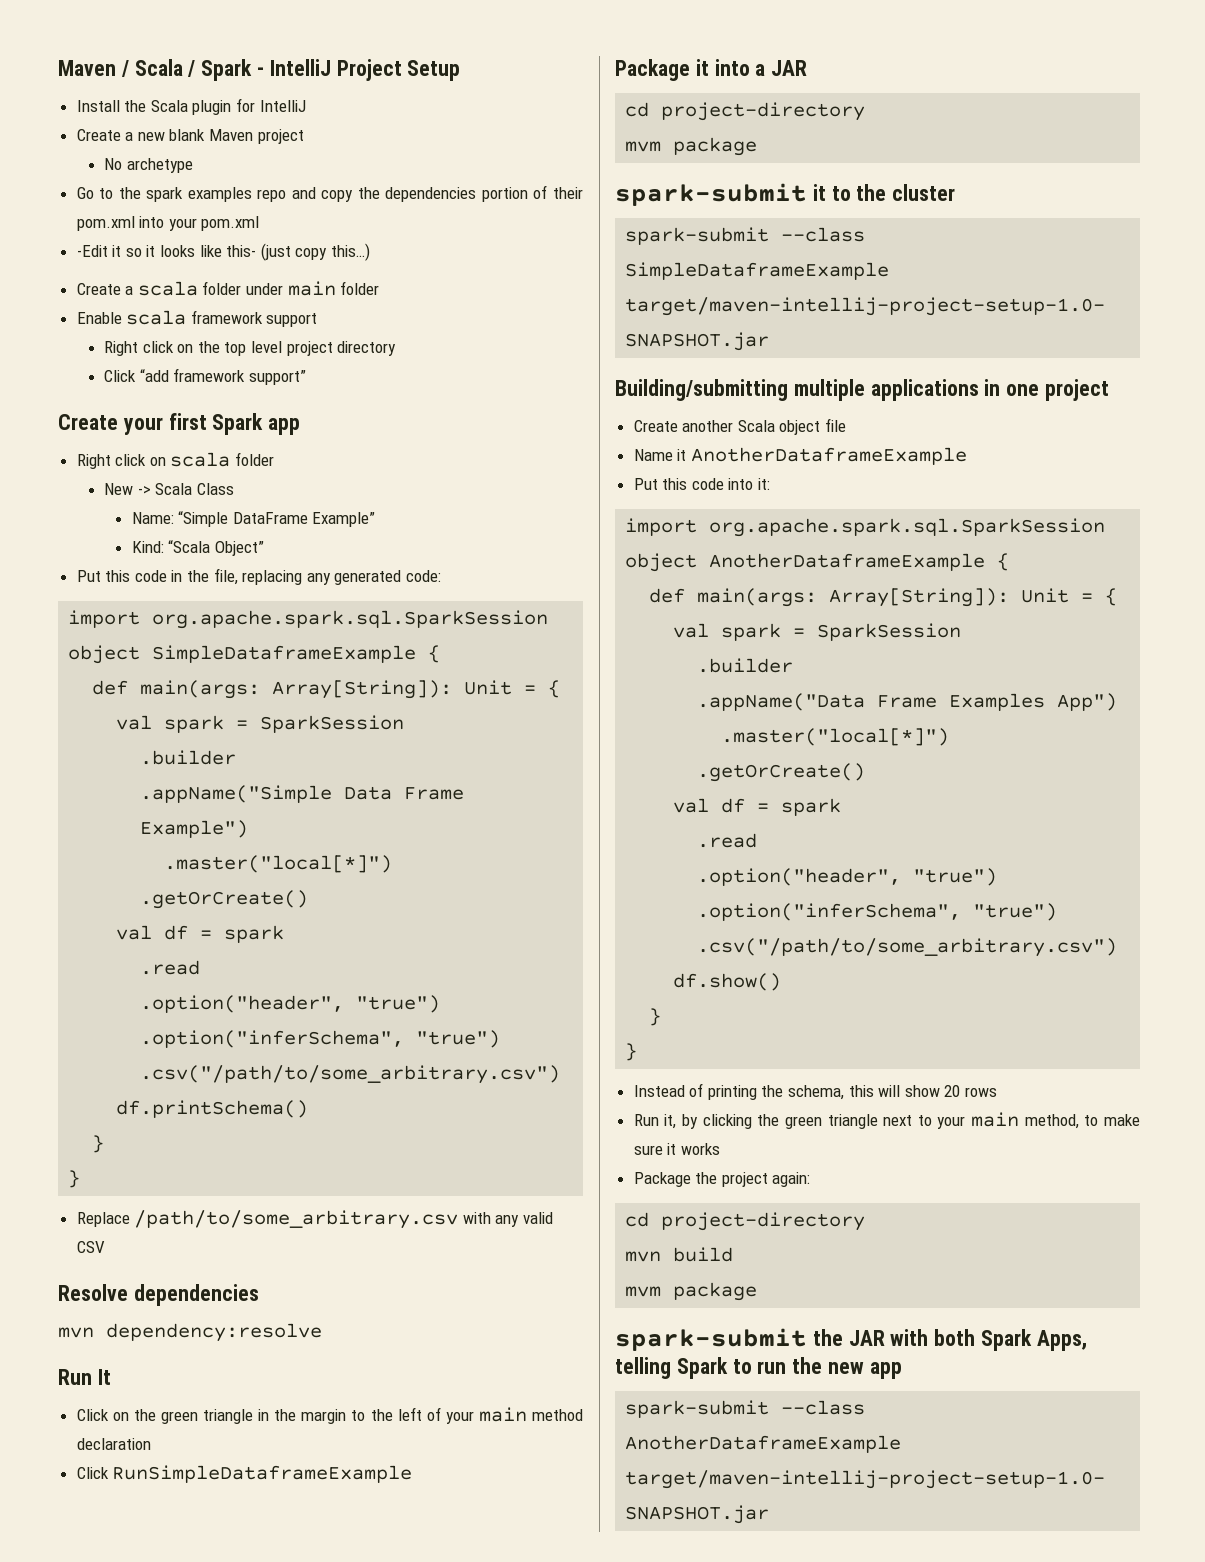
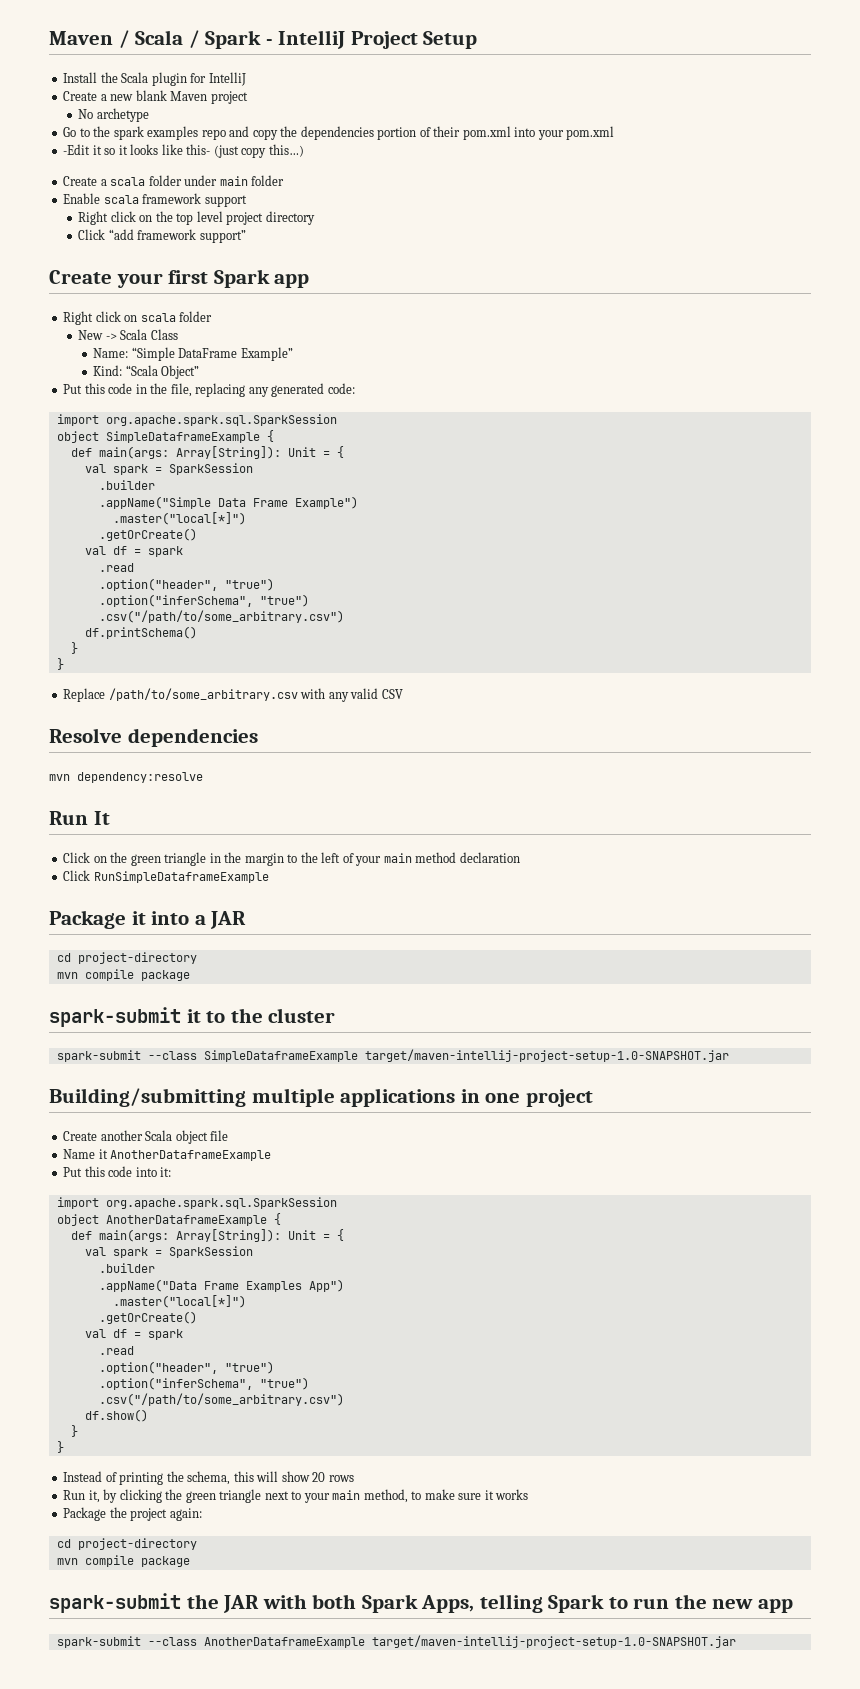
  Package it into a JAR
  cd project-directory
- mvm package
+ mvn compile package
  Package the project again:
  cd project-directory
- mvn build
- mvm package
+ mvn compile package

